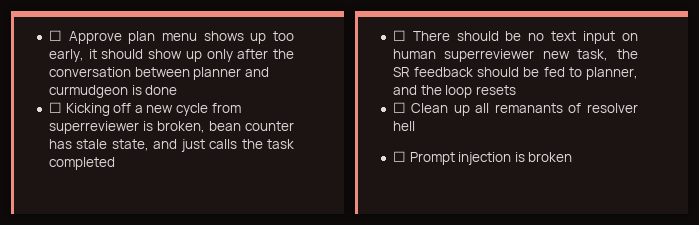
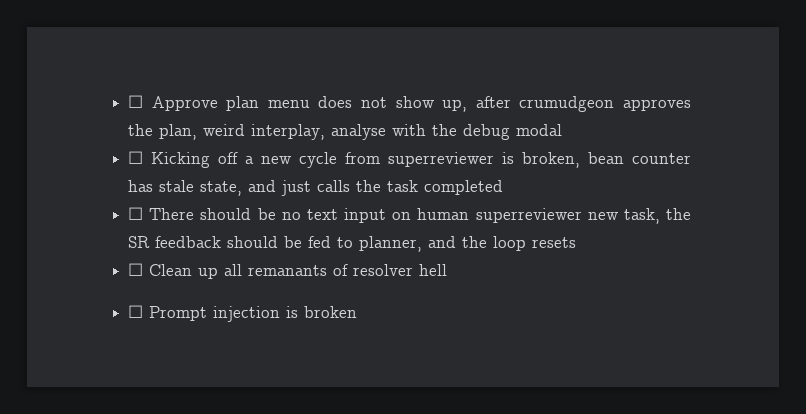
- ☐ Approve plan menu shows up too early, it should show up only after the conversation between planner and curmudgeon is done
+ ☐ Approve plan menu does not show up, after crumudgeon approves the plan, weird interplay, analyse with the debug modal

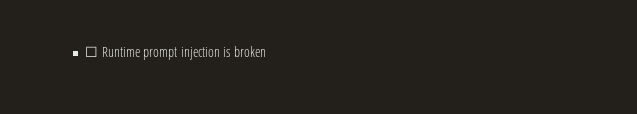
- ☐ Approve plan menu does not show up, after crumudgeon approves the plan, weird interplay, analyse with the debug modal
- ☐ Kicking off a new cycle from superreviewer is broken, bean counter has stale state, and just calls the task completed
- ☐ There should be no text input on human superreviewer new task, the SR feedback should be fed to planner, and the loop resets
- ☐ Clean up all remanants of resolver hell
- ☐ Prompt injection is broken
+ ☐ Runtime prompt injection is broken

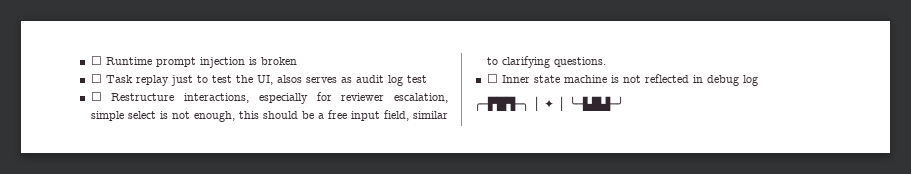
+ ☐ Task replay just to test the UI, alsos serves as audit log test
+ ☐ Restructure interactions, especially for reviewer escalation, simple select is not enough, this should be a free input field, similar to clarifying questions.
+ ☐ Inner state machine is not reflected in debug log
+ ╭─▛█▜─╮ │ ✦ │ ╰─▙█▟─╯

